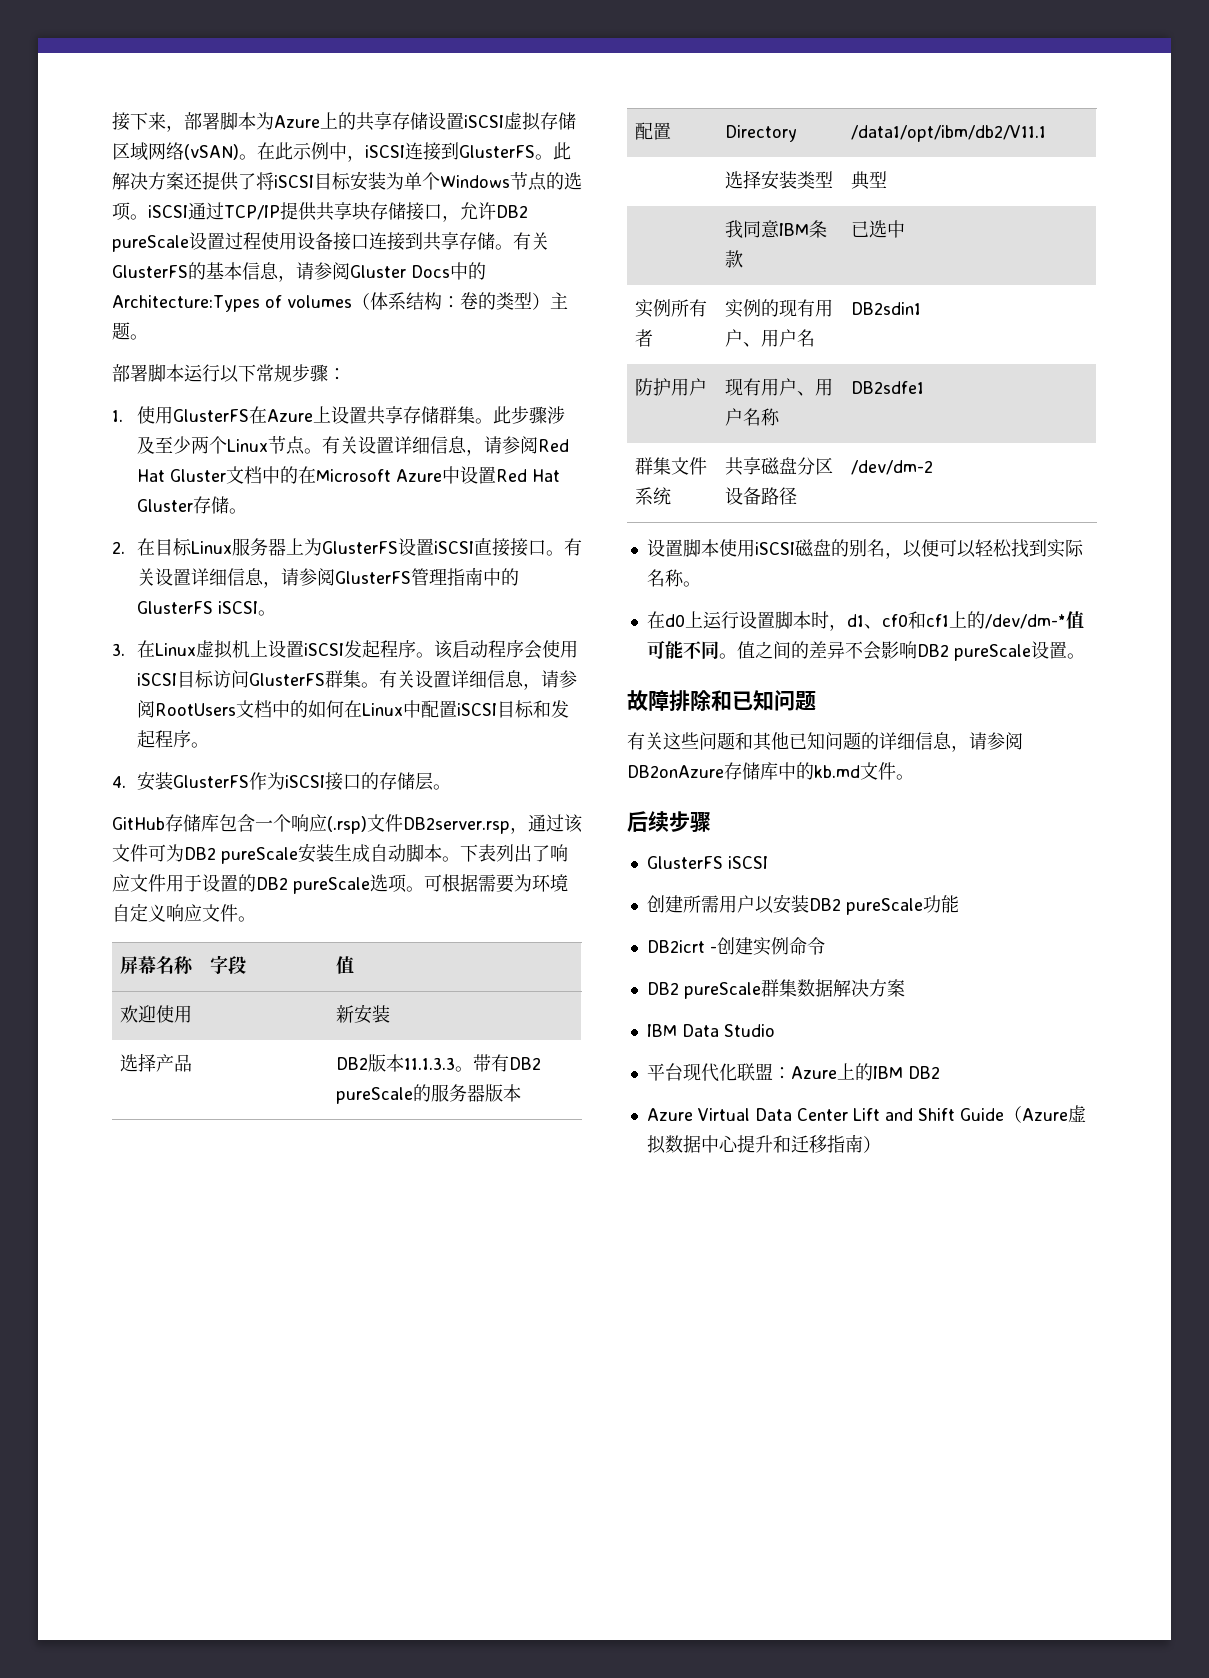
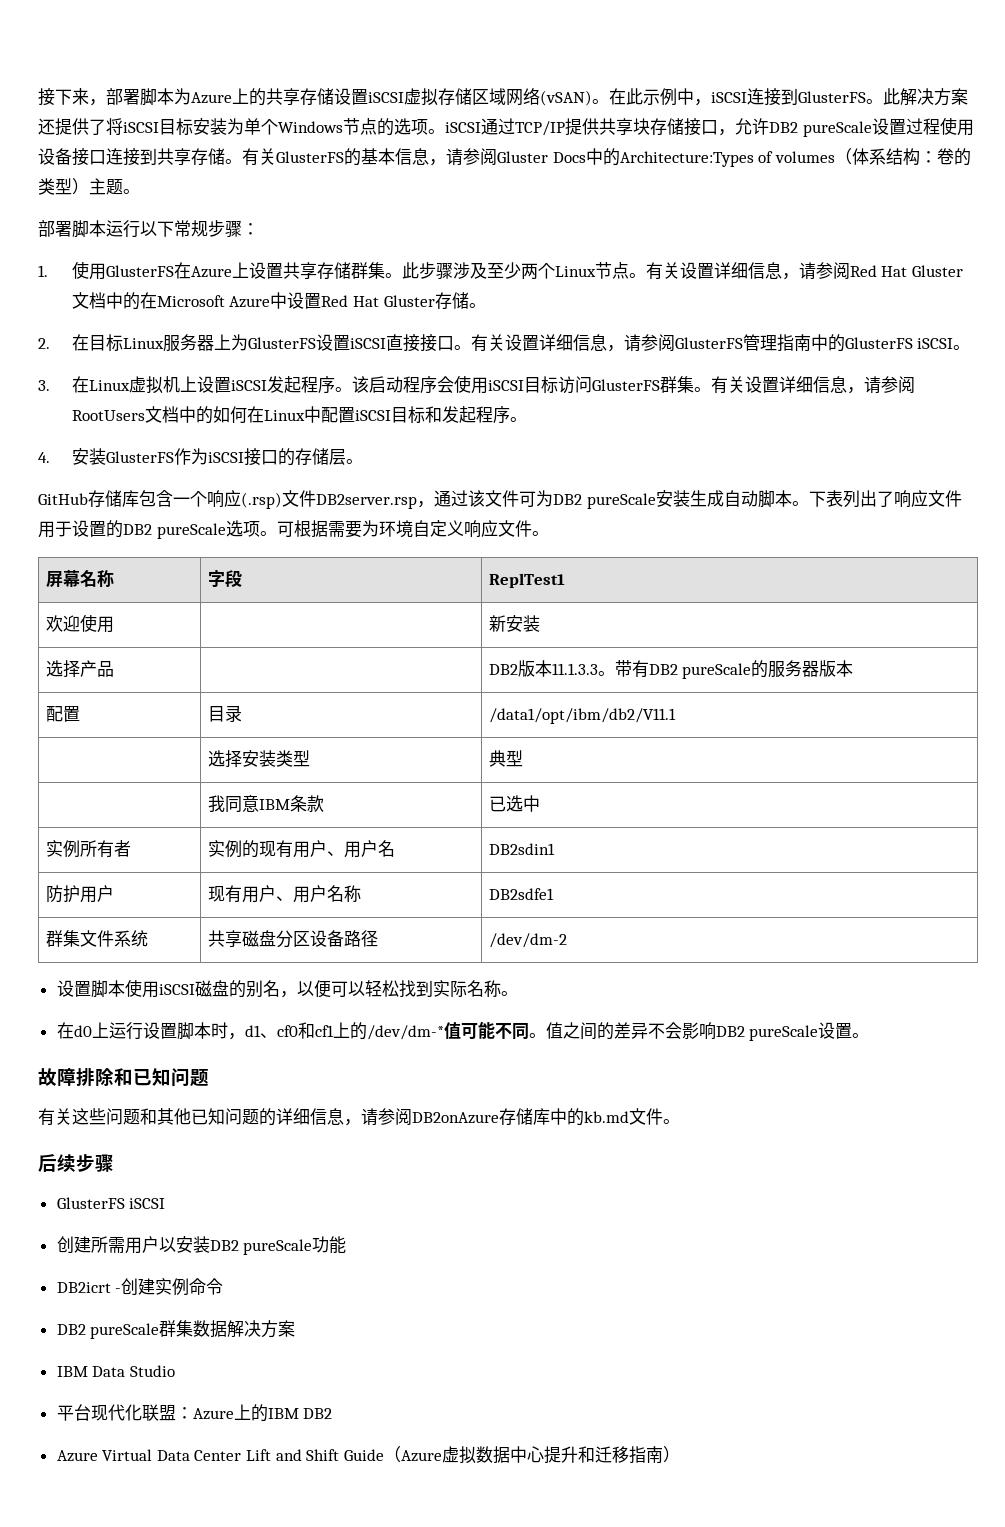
- 屏幕名称 | 字段 | 值
+ 屏幕名称 | 字段 | ReplTest1
- 配置 | Directory | /data1/opt/ibm/db2/V11.1
+ 配置 | 目录 | /data1/opt/ibm/db2/V11.1

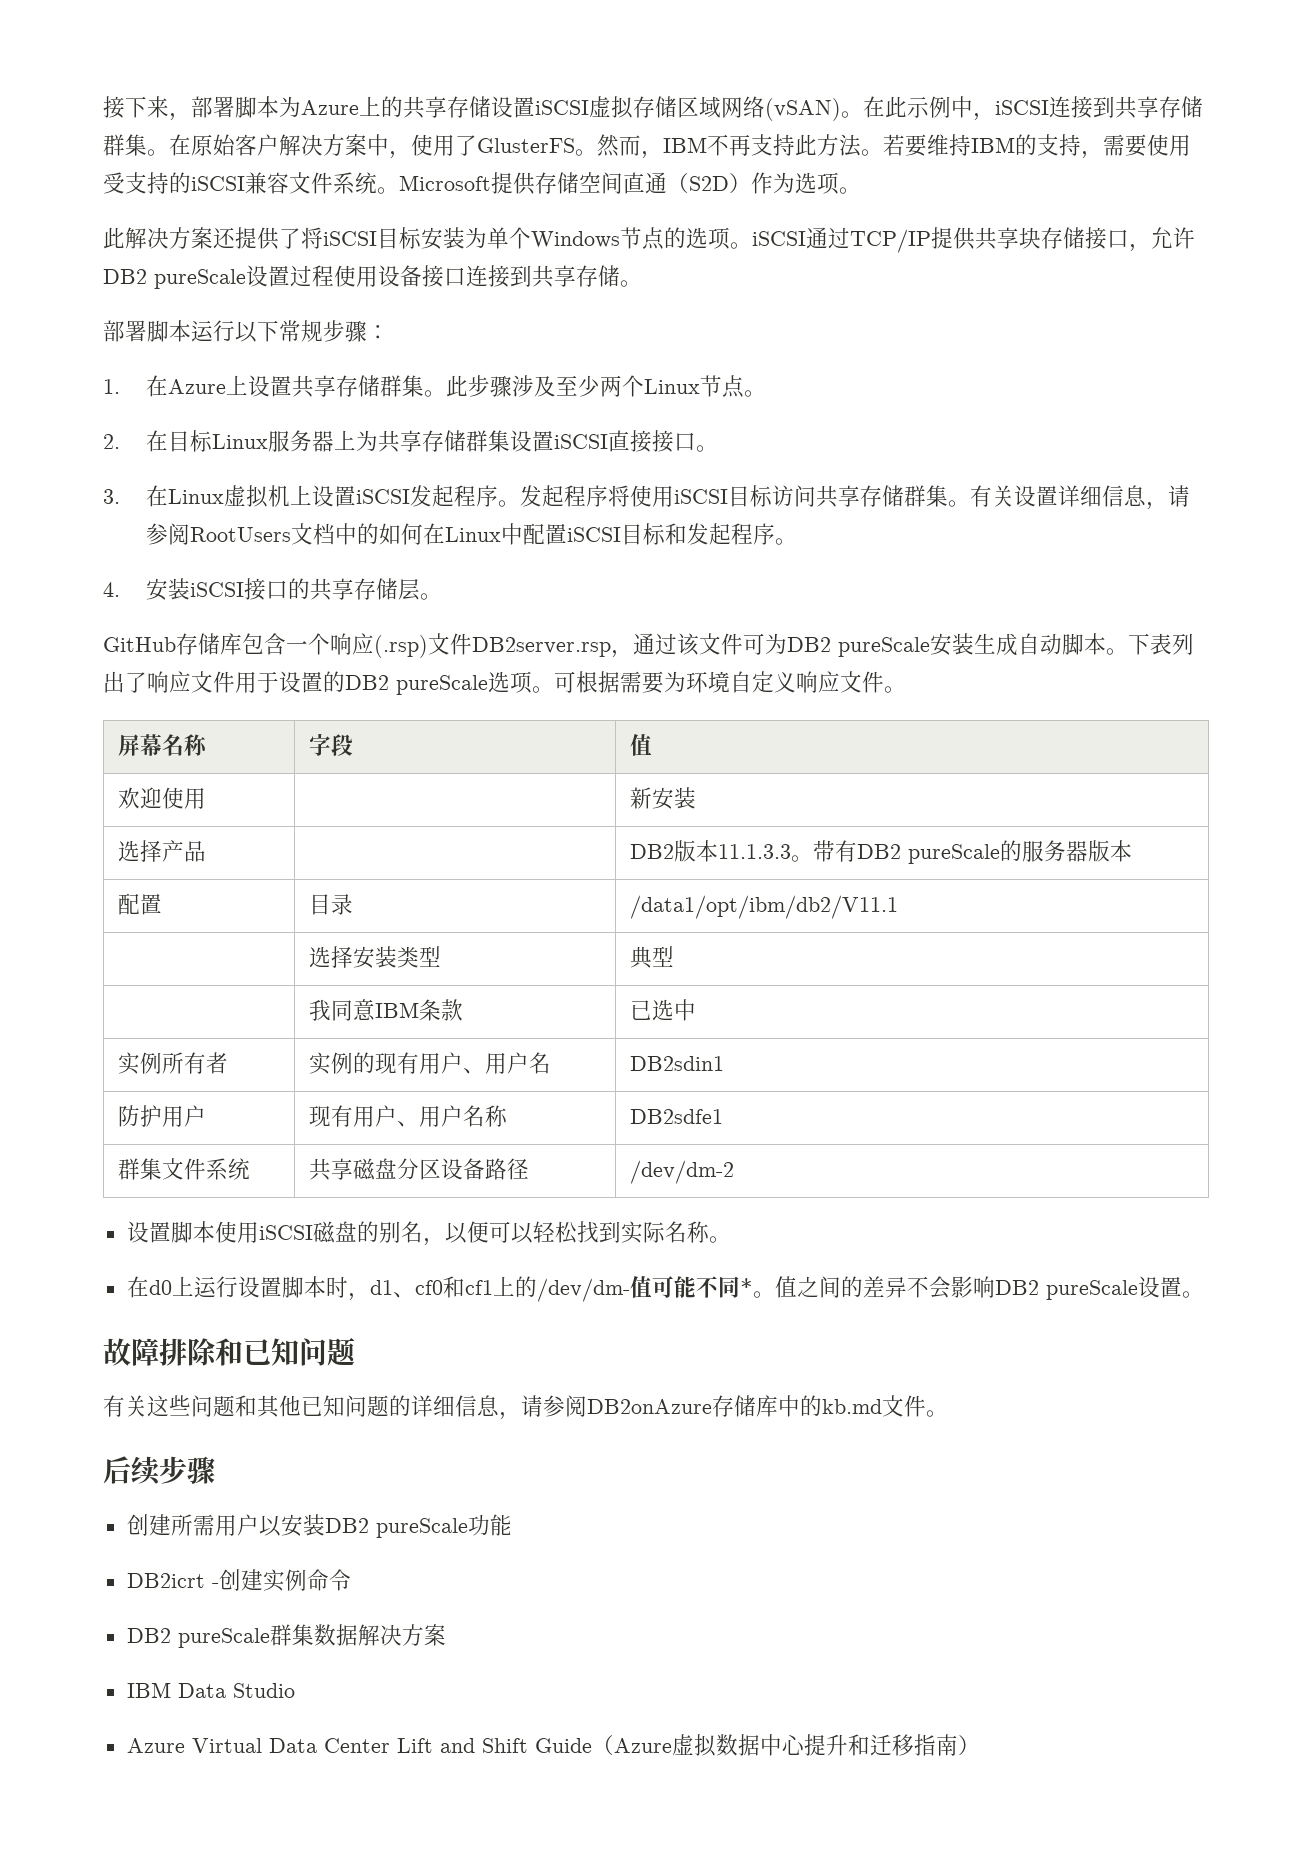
- 在此示例中，iSCSI连接到GlusterFS。此解决方案还提供了将iSCSI目标安装为单个Windows节点的选项。iSCSI通过TCP/IP提供共享块存储接口，允许DB2 pureScale设置过程使用设备接口连接到共享存储。有关GlusterFS的基本信息，请参阅Gluster Docs中的Architecture:Types of volumes（体系结构：卷的类型）主题。
+ 在此示例中，iSCSI连接到共享存储群集。在原始客户解决方案中，使用了GlusterFS。然而，IBM不再支持此方法。若要维持IBM的支持，需要使用受支持的iSCSI兼容文件系统。Microsoft提供存储空间直通（S2D）作为选项。
+ 此解决方案还提供了将iSCSI目标安装为单个Windows节点的选项。iSCSI通过TCP/IP提供共享块存储接口，允许DB2 pureScale设置过程使用设备接口连接到共享存储。
- 1.使用GlusterFS在Azure上设置共享存储群集。
+ 1.在Azure上设置共享存储群集。
- 有关设置详细信息，请参阅Red Hat Gluster文档中的在Microsoft Azure中设置Red Hat Gluster存储。
- 2.在目标Linux服务器上为GlusterFS设置iSCSI直接接口。有关设置详细信息，请参阅GlusterFS管理指南中的GlusterFS iSCSI。
+ 2.在目标Linux服务器上为共享存储群集设置iSCSI直接接口。
- 该启动程序会使用iSCSI目标访问GlusterFS群集。
+ 发起程序将使用iSCSI目标访问共享存储群集。
- 4.安装GlusterFS作为iSCSI接口的存储层。
+ 4.安装iSCSI接口的共享存储层。
- 屏幕名称 | 字段 | ReplTest1
+ 屏幕名称 | 字段 | 值
- 在d0上运行设置脚本时，d1、cf0和cf1上的/dev/dm-*值可能不同。
+ 在d0上运行设置脚本时，d1、cf0和cf1上的/dev/dm-值可能不同*。
  后续步骤
- GlusterFS iSCSI
- 平台现代化联盟：Azure上的IBM DB2

